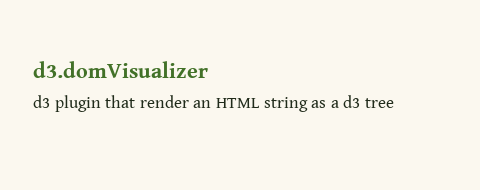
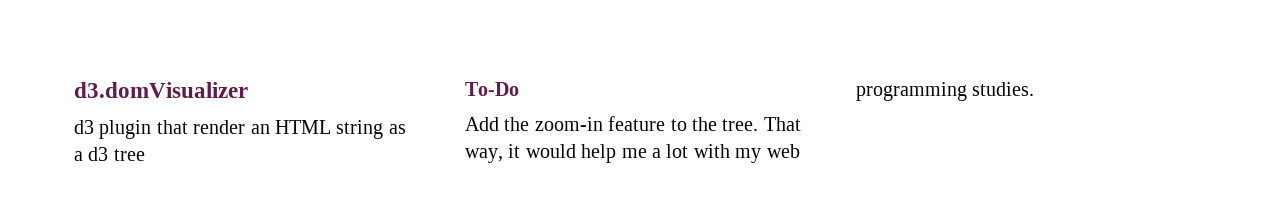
+ To-Do
+ Add the zoom-in feature to the tree. That way, it would help me a lot with my web programming studies.

